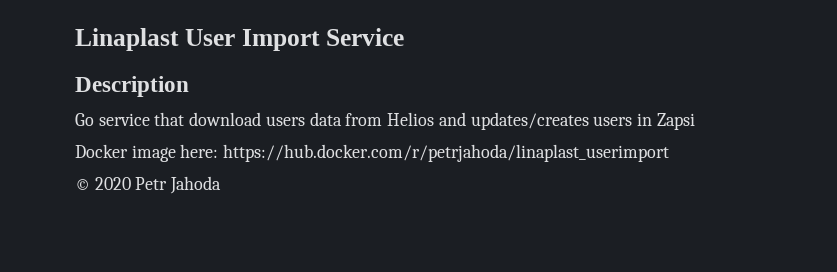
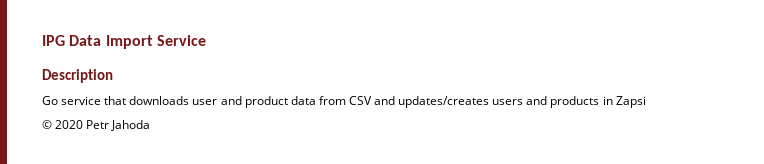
- Linaplast User Import Service
+ IPG Data Import Service
- Go service that download users data from Helios and updates/creates users in Zapsi
+ Go service that downloads user and product data from CSV and updates/creates users and products in Zapsi
- Docker image here: https://hub.docker.com/r/petrjahoda/linaplast_userimport

